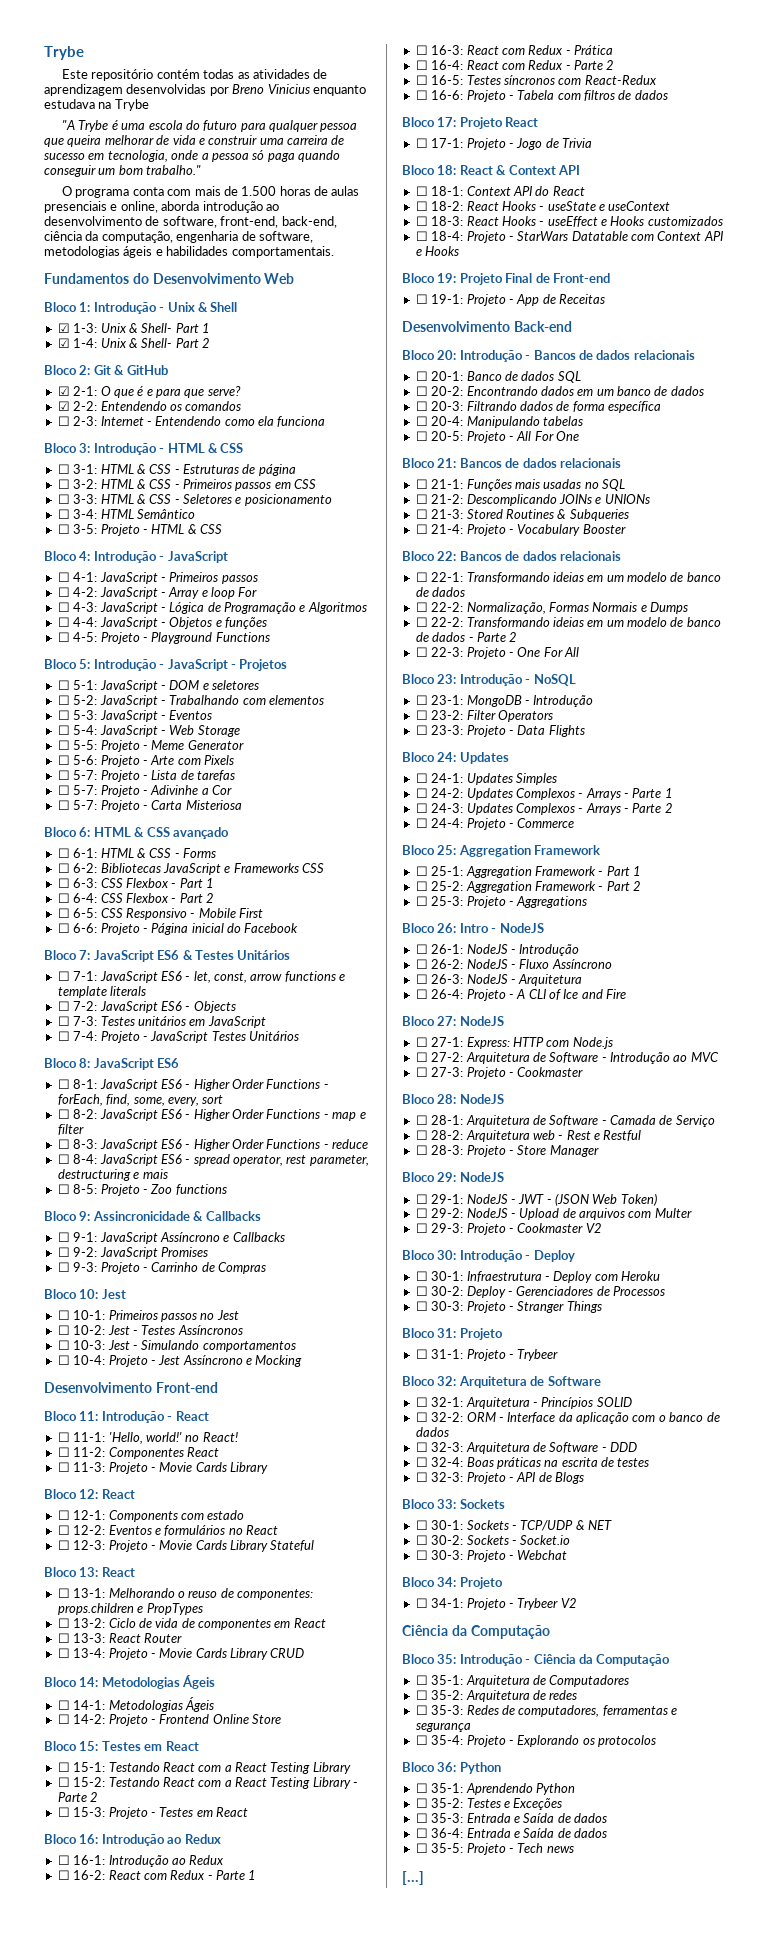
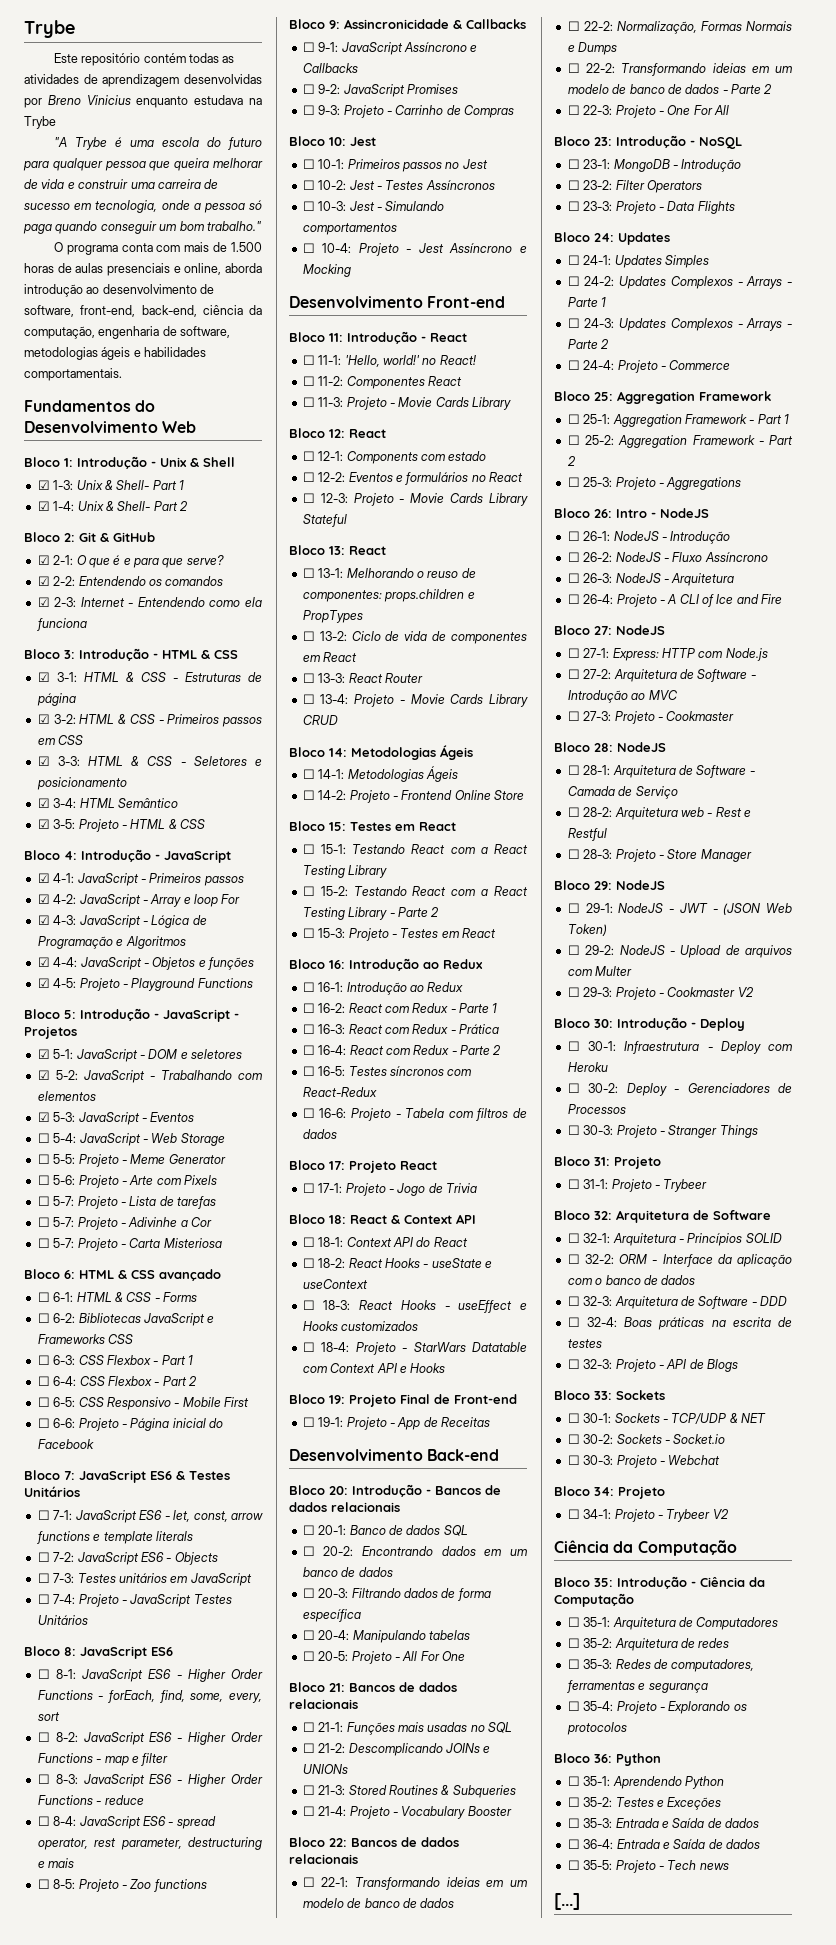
- ☐ 2-3: Internet - Entendendo como ela funciona
+ ☑ 2-3: Internet - Entendendo como ela funciona
- ☐ 3-1: HTML & CSS - Estruturas de página
+ ☑ 3-1: HTML & CSS - Estruturas de página
- ☐ 3-2: HTML & CSS - Primeiros passos em CSS
+ ☑ 3-2: HTML & CSS - Primeiros passos em CSS
- ☐ 3-3: HTML & CSS - Seletores e posicionamento
+ ☑ 3-3: HTML & CSS - Seletores e posicionamento
- ☐ 3-4: HTML Semântico
+ ☑ 3-4: HTML Semântico
- ☐ 3-5: Projeto - HTML & CSS
+ ☑ 3-5: Projeto - HTML & CSS
- ☐ 4-1: JavaScript - Primeiros passos
+ ☑ 4-1: JavaScript - Primeiros passos
- ☐ 4-2: JavaScript - Array e loop For
+ ☑ 4-2: JavaScript - Array e loop For
- ☐ 4-3: JavaScript - Lógica de Programação e Algoritmos
+ ☑ 4-3: JavaScript - Lógica de Programação e Algoritmos
- ☐ 4-4: JavaScript - Objetos e funções
+ ☑ 4-4: JavaScript - Objetos e funções
- ☐ 4-5: Projeto - Playground Functions
+ ☑ 4-5: Projeto - Playground Functions
- ☐ 5-1: JavaScript - DOM e seletores
+ ☑ 5-1: JavaScript - DOM e seletores
- ☐ 5-2: JavaScript - Trabalhando com elementos
+ ☑ 5-2: JavaScript - Trabalhando com elementos
- ☐ 5-3: JavaScript - Eventos
+ ☑ 5-3: JavaScript - Eventos

